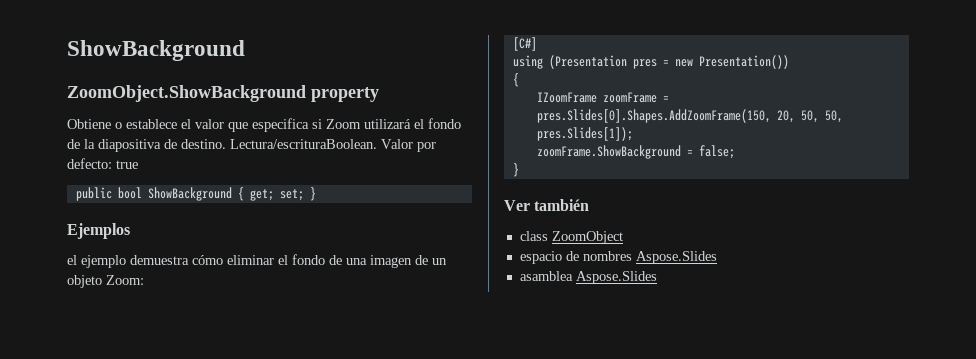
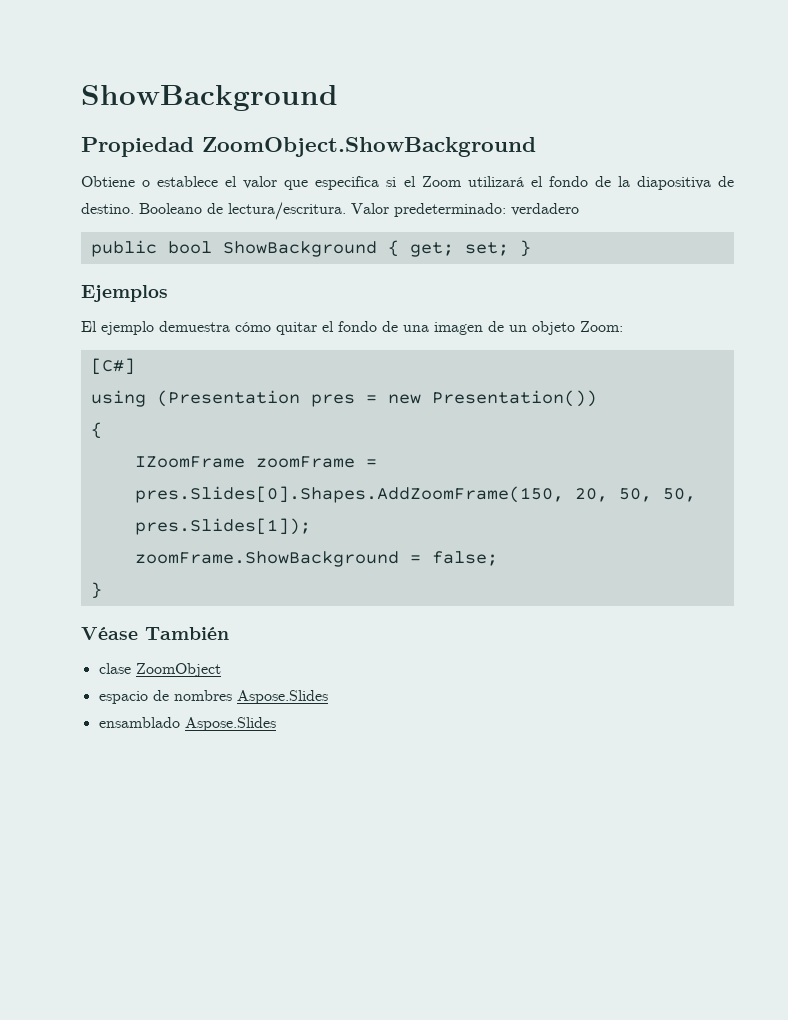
- ZoomObject.ShowBackground property
+ Propiedad ZoomObject.ShowBackground
- Obtiene o establece el valor que especifica si Zoom utilizará el fondo de la diapositiva de destino.
+ Obtiene o establece el valor que especifica si el Zoom utilizará el fondo de la diapositiva de destino.
- Lectura/escrituraBoolean. Valor por defecto: true
+ Booleano de lectura/escritura. Valor predeterminado: verdadero
- el ejemplo demuestra cómo eliminar el fondo de una imagen de un objeto Zoom:
+ El ejemplo demuestra cómo quitar el fondo de una imagen de un objeto Zoom:
- Ver también
- class ZoomObject
+ Véase También
+ clase ZoomObject
- asamblea Aspose.Slides
+ ensamblado Aspose.Slides

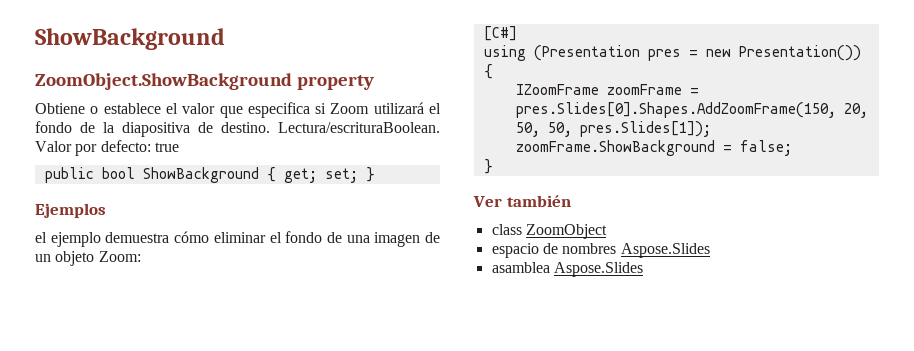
- Propiedad ZoomObject.ShowBackground
+ ZoomObject.ShowBackground property
- Obtiene o establece el valor que especifica si el Zoom utilizará el fondo de la diapositiva de destino.
+ Obtiene o establece el valor que especifica si Zoom utilizará el fondo de la diapositiva de destino.
- Booleano de lectura/escritura. Valor predeterminado: verdadero
+ Lectura/escrituraBoolean. Valor por defecto: true
- El ejemplo demuestra cómo quitar el fondo de una imagen de un objeto Zoom:
+ el ejemplo demuestra cómo eliminar el fondo de una imagen de un objeto Zoom:
- Véase También
- clase ZoomObject
+ Ver también
+ class ZoomObject
- ensamblado Aspose.Slides
+ asamblea Aspose.Slides

